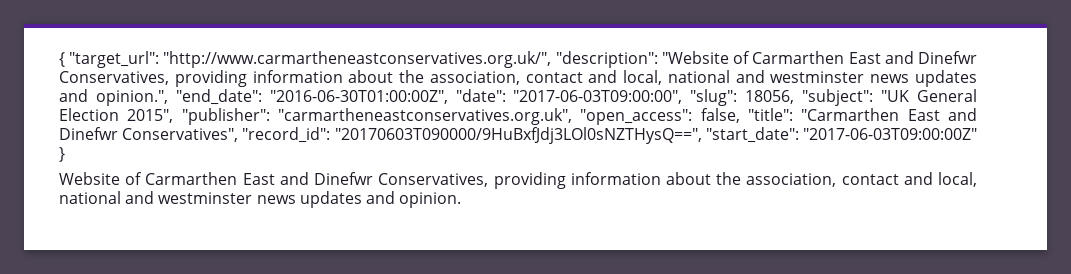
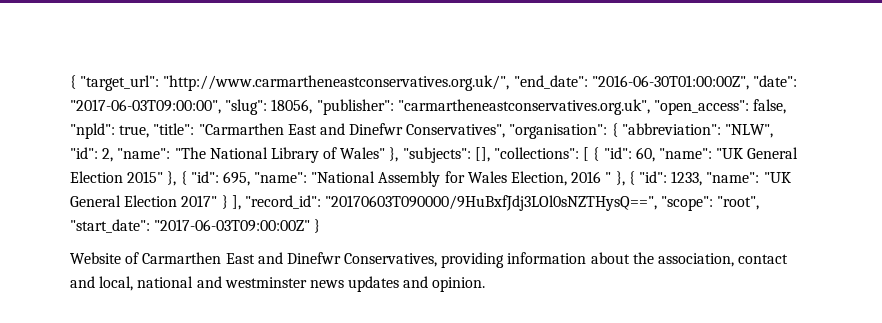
- { "target_url": "http://www.carmartheneastconservatives.org.uk/", "description": "Website of Carmarthen East and Dinefwr Conservatives, providing information about the association, contact and local, national and westminster news updates and opinion.", "end_date": "2016-06-30T01:00:00Z", "date": "2017-06-03T09:00:00", "slug": 18056, "subject": "UK General Election 2015", "publisher": "carmartheneastconservatives.org.uk", "open_access": false, "title": "Carmarthen East and Dinefwr Conservatives", "record_id": "20170603T090000/9HuBxfJdj3LOl0sNZTHysQ==", "start_date": "2017-06-03T09:00:00Z" }
+ { "target_url": "http://www.carmartheneastconservatives.org.uk/", "end_date": "2016-06-30T01:00:00Z", "date": "2017-06-03T09:00:00", "slug": 18056, "publisher": "carmartheneastconservatives.org.uk", "open_access": false, "npld": true, "title": "Carmarthen East and Dinefwr Conservatives", "organisation": { "abbreviation": "NLW", "id": 2, "name": "The National Library of Wales" }, "subjects": [], "collections": [ { "id": 60, "name": "UK General Election 2015" }, { "id": 695, "name": "National Assembly for Wales Election, 2016 " }, { "id": 1233, "name": "UK General Election 2017" } ], "record_id": "20170603T090000/9HuBxfJdj3LOl0sNZTHysQ==", "scope": "root", "start_date": "2017-06-03T09:00:00Z" }

